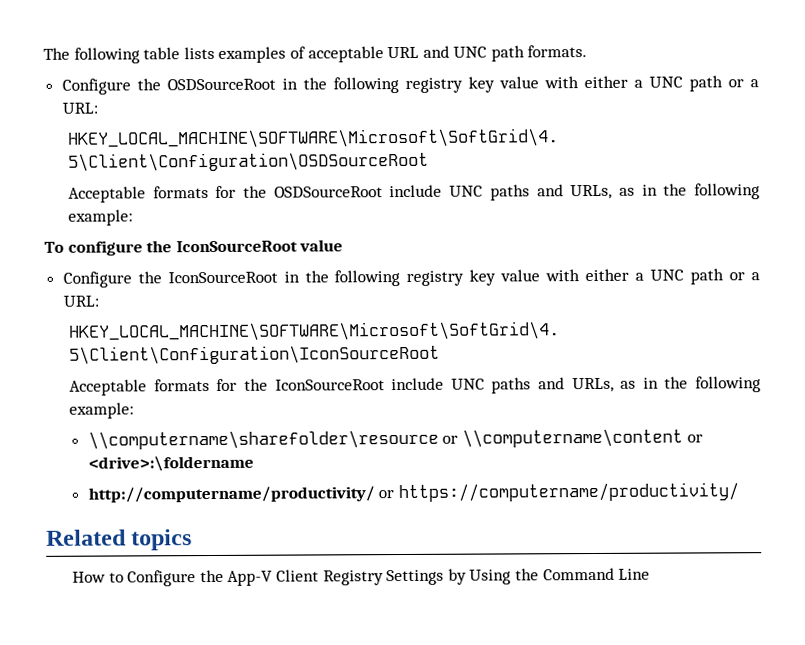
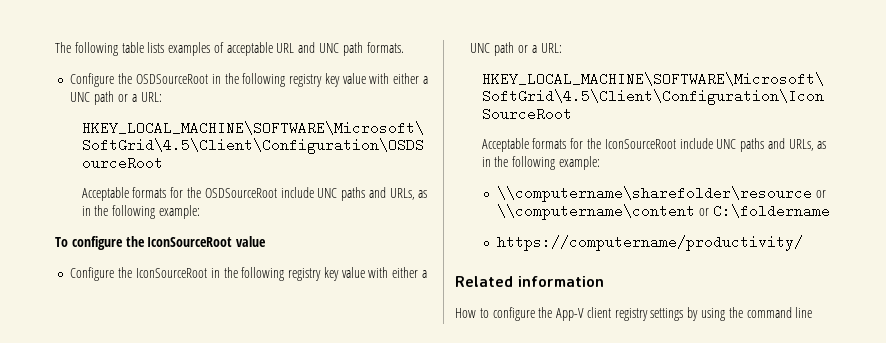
- \\computername\sharefolder\resource or \\computername\content or <drive>:\foldername
- http://computername/productivity/ or https://computername/productivity/
+ \\computername\sharefolder\resource or \\computername\content or C:\foldername
+ https://computername/productivity/
- Related topics
+ Related information
- How to Configure the App-V Client Registry Settings by Using the Command Line
+ How to configure the App-V client registry settings by using the command line

